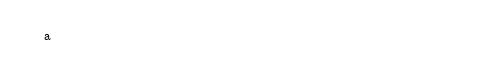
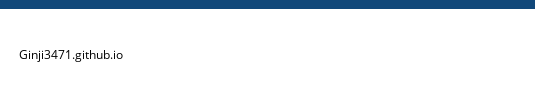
- a
+ Ginji3471.github.io

